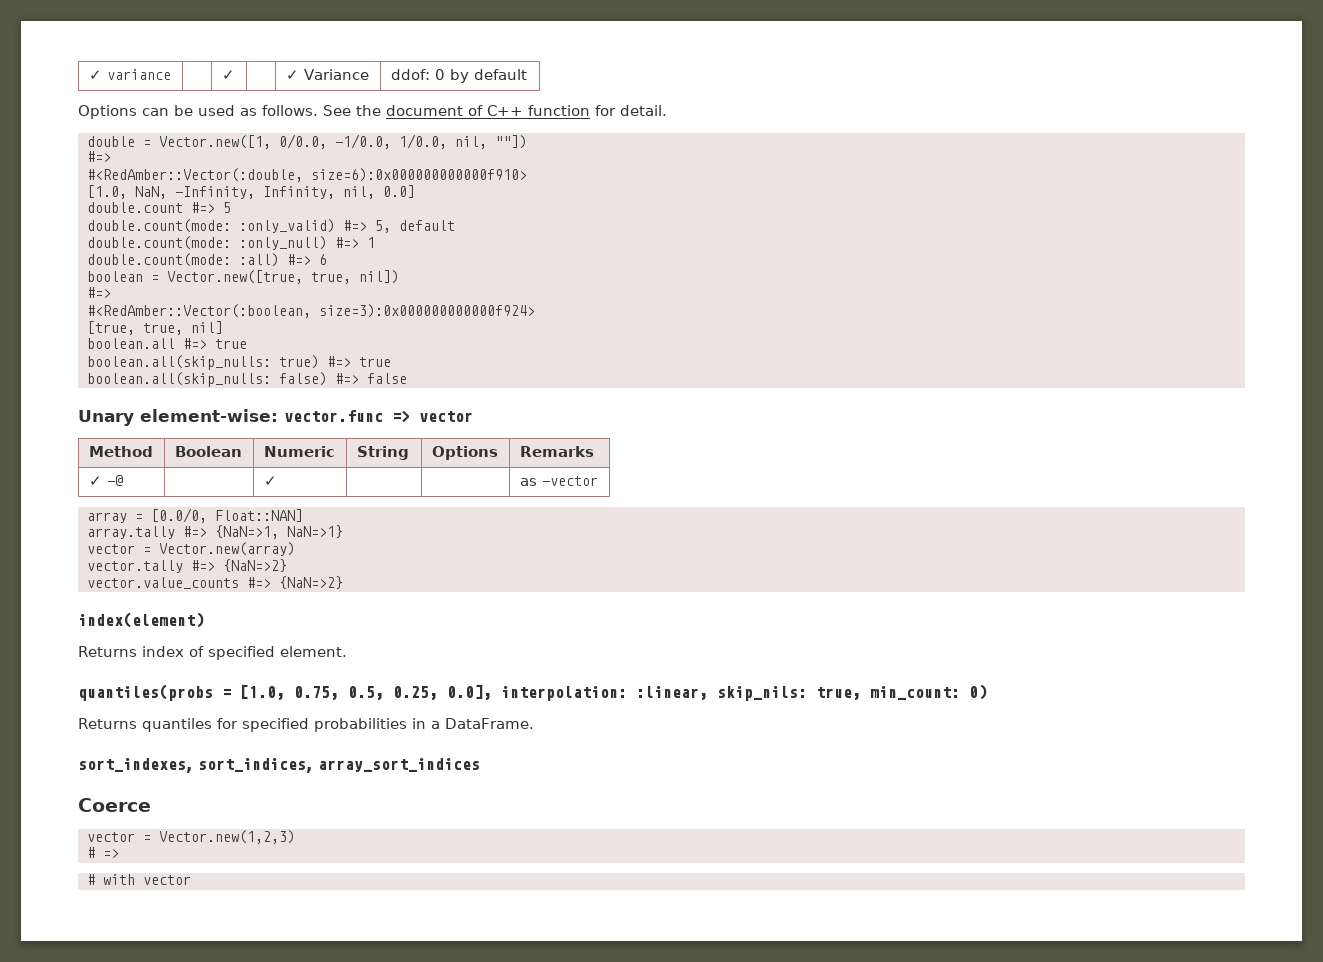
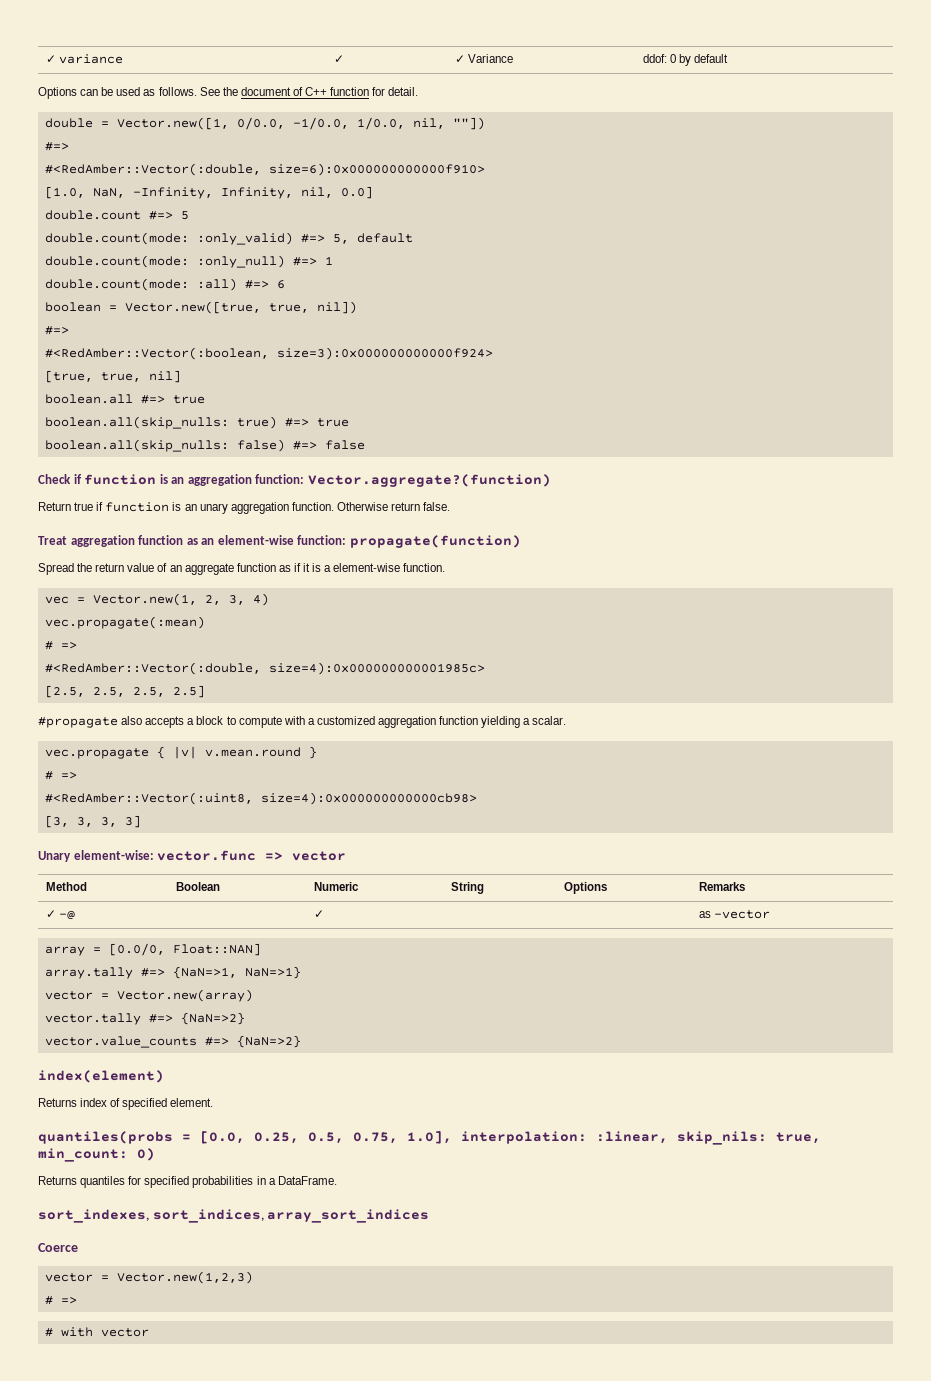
+ Check if function is an aggregation function: Vector.aggregate?(function)
+ Return true if function is an unary aggregation function. Otherwise return false.
+ Treat aggregation function as an element-wise function: propagate(function)
+ Spread the return value of an aggregate function as if it is a element-wise function.
+ vec = Vector.new(1, 2, 3, 4)
+ vec.propagate(:mean)
+ # =>
+ #<RedAmber::Vector(:double, size=4):0x000000000001985c>
+ [2.5, 2.5, 2.5, 2.5]
+ #propagate also accepts a block to compute with a customized aggregation function yielding a scalar.
+ vec.propagate { |v| v.mean.round }
+ # =>
+ #<RedAmber::Vector(:uint8, size=4):0x000000000000cb98>
+ [3, 3, 3, 3]
- quantiles(probs = [1.0, 0.75, 0.5, 0.25, 0.0], interpolation: :linear, skip_nils: true, min_count: 0)
+ quantiles(probs = [0.0, 0.25, 0.5, 0.75, 1.0], interpolation: :linear, skip_nils: true, min_count: 0)

